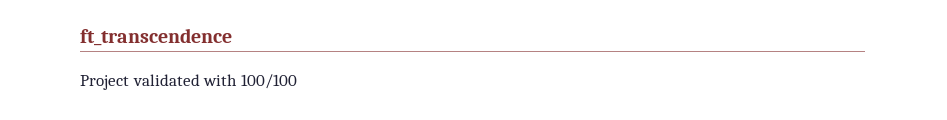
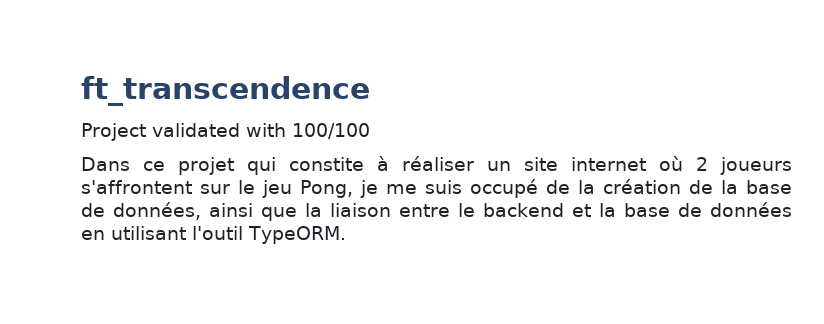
+ Dans ce projet qui constite à réaliser un site internet où 2 joueurs s'affrontent sur le jeu Pong, je me suis occupé de la création de la base de données, ainsi que la liaison entre le backend et la base de données en utilisant l'outil TypeORM.

